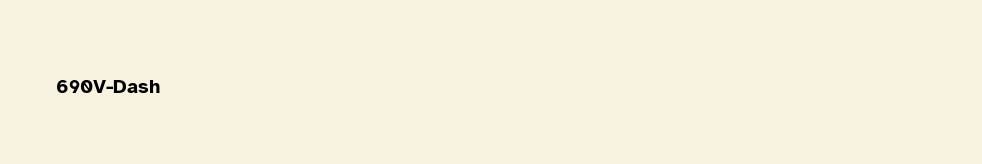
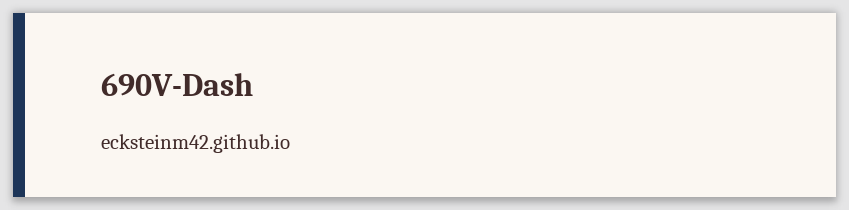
+ ecksteinm42.github.io

